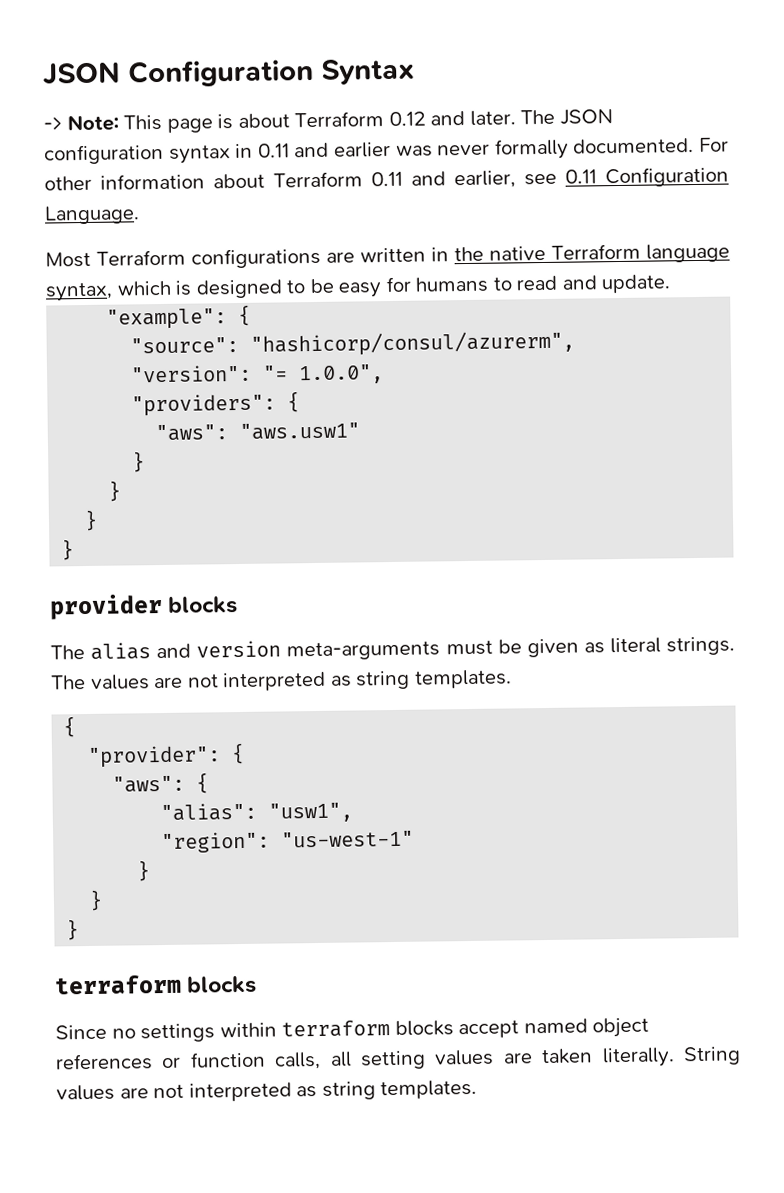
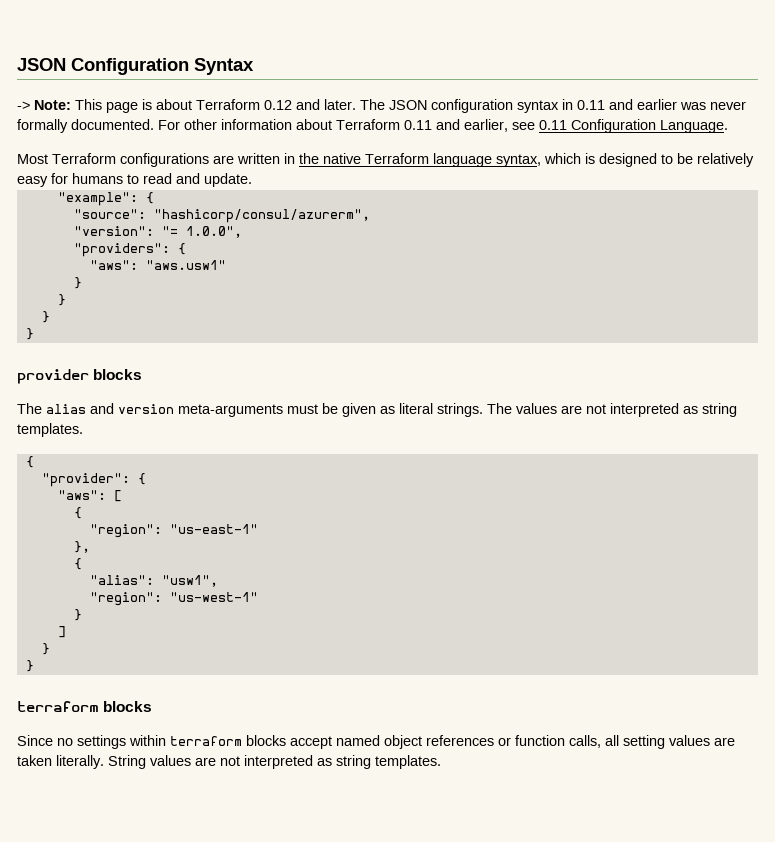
- Most Terraform configurations are written in the native Terraform language syntax, which is designed to be easy for humans to read and update.
+ Most Terraform configurations are written in the native Terraform language syntax, which is designed to be relatively easy for humans to read and update.
- "aws": {
+ "aws": [
+ {
+ "region": "us-east-1"
+ },
+ {
+ ]

